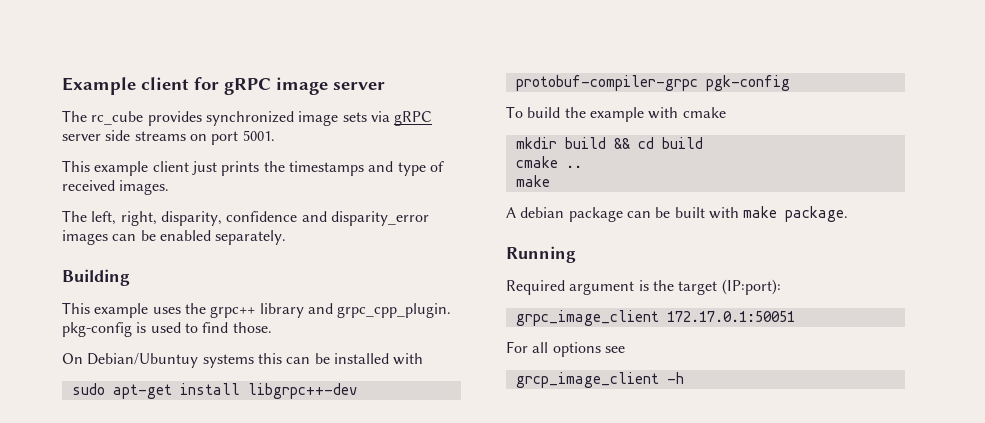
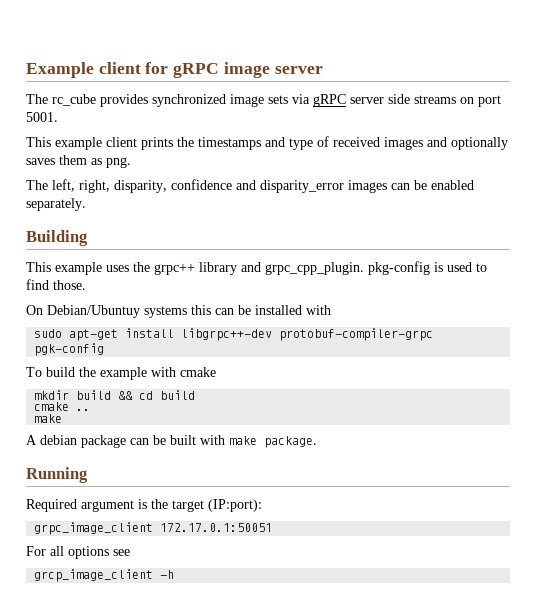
- This example client just prints the timestamps and type of received images.
+ This example client prints the timestamps and type of received images and optionally saves them as png.

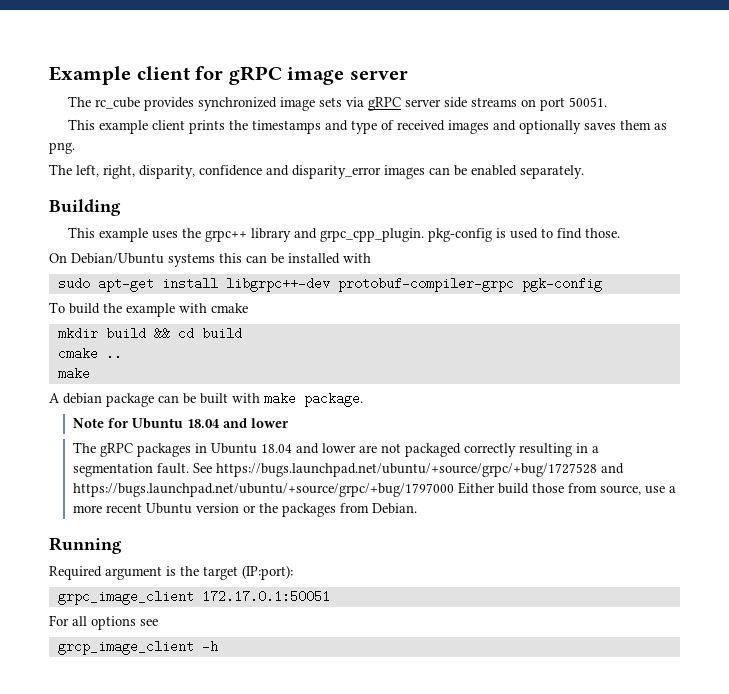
- The rc_cube provides synchronized image sets via gRPC server side streams on port 5001.
+ The rc_cube provides synchronized image sets via gRPC server side streams on port 50051.
- On Debian/Ubuntuy systems this can be installed with
+ On Debian/Ubuntu systems this can be installed with
+ Note for Ubuntu 18.04 and lower
+ The gRPC packages in Ubuntu 18.04 and lower are not packaged correctly resulting in a segmentation fault. See https://bugs.launchpad.net/ubuntu/+source/grpc/+bug/1727528 and https://bugs.launchpad.net/ubuntu/+source/grpc/+bug/1797000 Either build those from source, use a more recent Ubuntu version or the packages from Debian.

